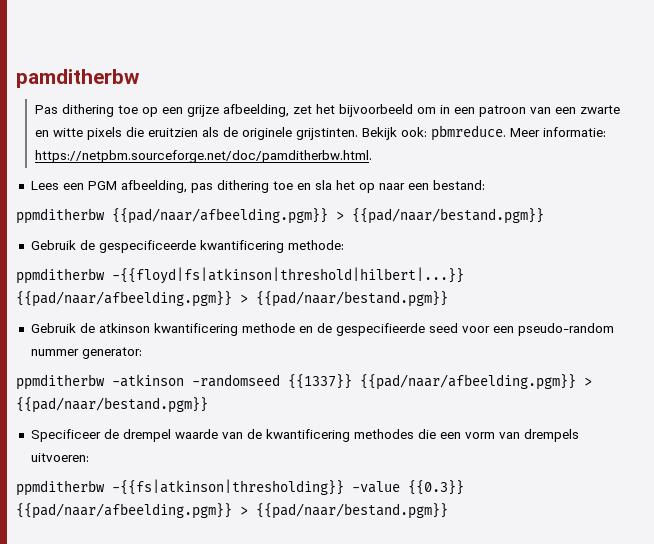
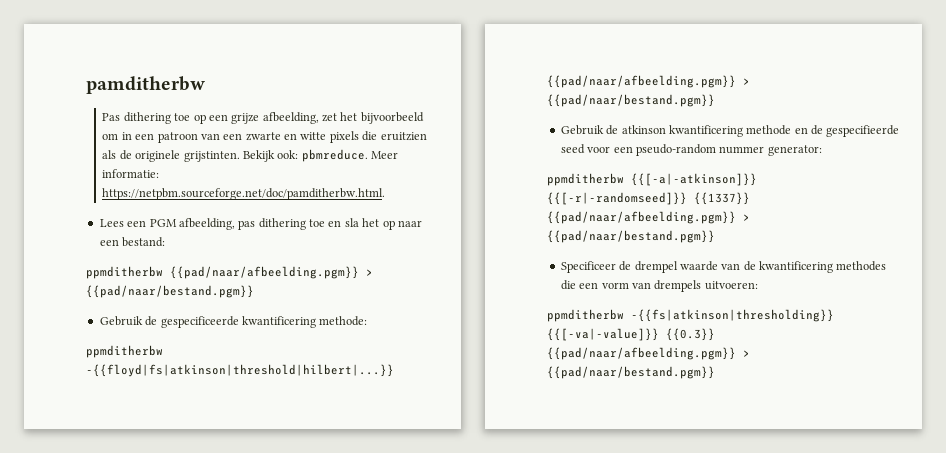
- ppmditherbw -atkinson -randomseed {{1337}} {{pad/naar/afbeelding.pgm}} > {{pad/naar/bestand.pgm}}
+ ppmditherbw {{[-a|-atkinson]}} {{[-r|-randomseed]}} {{1337}} {{pad/naar/afbeelding.pgm}} > {{pad/naar/bestand.pgm}}
- ppmditherbw -{{fs|atkinson|thresholding}} -value {{0.3}} {{pad/naar/afbeelding.pgm}} > {{pad/naar/bestand.pgm}}
+ ppmditherbw -{{fs|atkinson|thresholding}} {{[-va|-value]}} {{0.3}} {{pad/naar/afbeelding.pgm}} > {{pad/naar/bestand.pgm}}

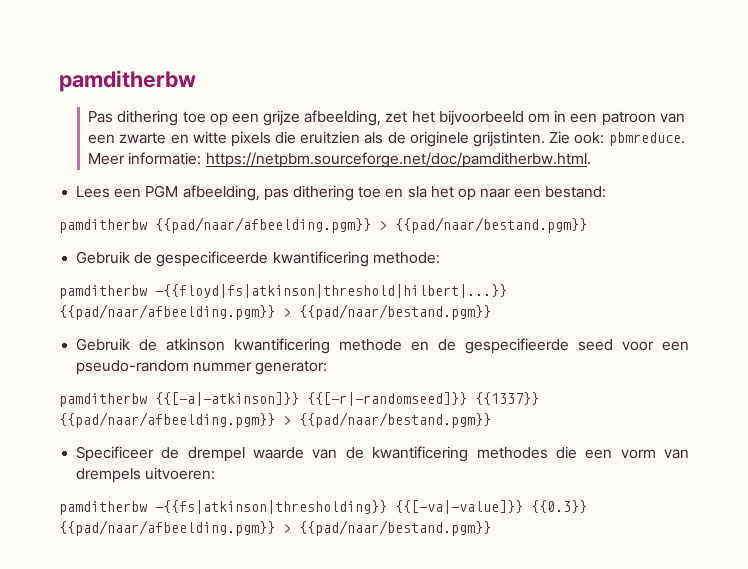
- Bekijk ook: pbmreduce.
+ Zie ook: pbmreduce.
- ppmditherbw {{pad/naar/afbeelding.pgm}} > {{pad/naar/bestand.pgm}}
+ pamditherbw {{pad/naar/afbeelding.pgm}} > {{pad/naar/bestand.pgm}}
- ppmditherbw -{{floyd|fs|atkinson|threshold|hilbert|...}} {{pad/naar/afbeelding.pgm}} > {{pad/naar/bestand.pgm}}
+ pamditherbw -{{floyd|fs|atkinson|threshold|hilbert|...}} {{pad/naar/afbeelding.pgm}} > {{pad/naar/bestand.pgm}}
- ppmditherbw {{[-a|-atkinson]}} {{[-r|-randomseed]}} {{1337}} {{pad/naar/afbeelding.pgm}} > {{pad/naar/bestand.pgm}}
+ pamditherbw {{[-a|-atkinson]}} {{[-r|-randomseed]}} {{1337}} {{pad/naar/afbeelding.pgm}} > {{pad/naar/bestand.pgm}}
- ppmditherbw -{{fs|atkinson|thresholding}} {{[-va|-value]}} {{0.3}} {{pad/naar/afbeelding.pgm}} > {{pad/naar/bestand.pgm}}
+ pamditherbw -{{fs|atkinson|thresholding}} {{[-va|-value]}} {{0.3}} {{pad/naar/afbeelding.pgm}} > {{pad/naar/bestand.pgm}}

